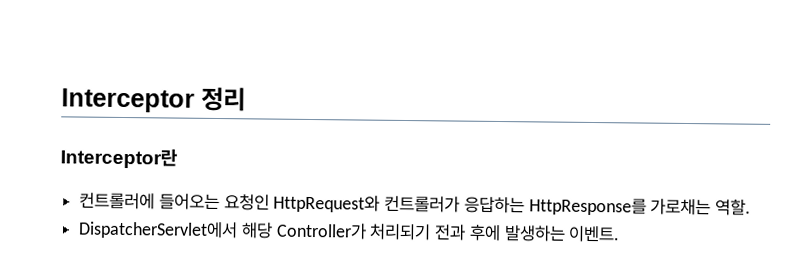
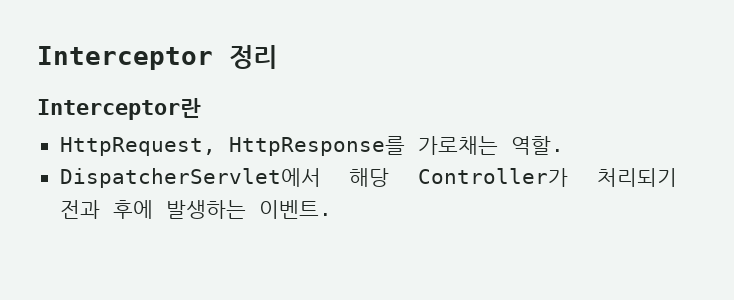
- 컨트롤러에 들어오는 요청인 HttpRequest와 컨트롤러가 응답하는 HttpResponse를 가로채는 역할.
+ HttpRequest, HttpResponse를 가로채는 역할.

